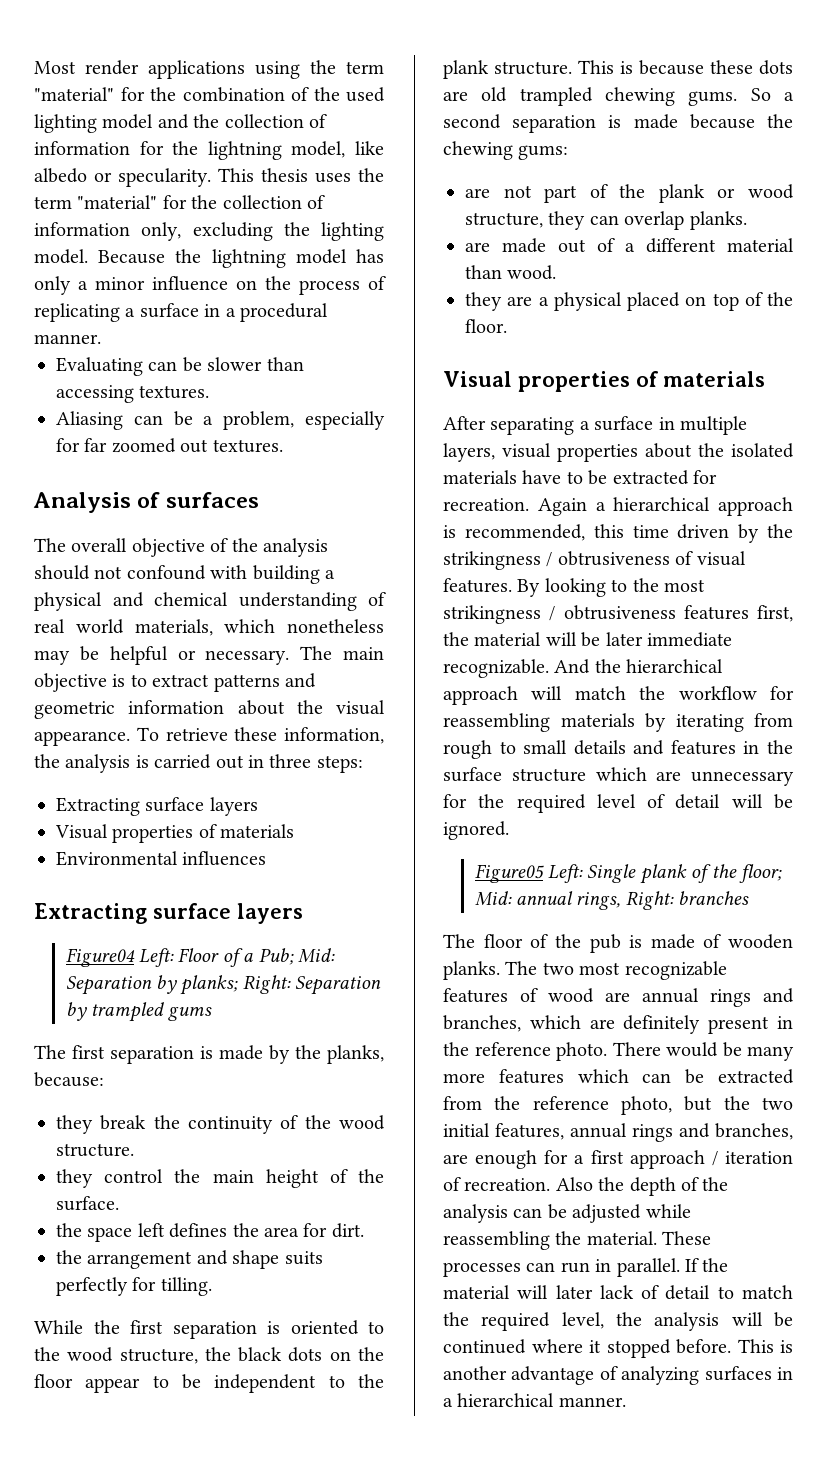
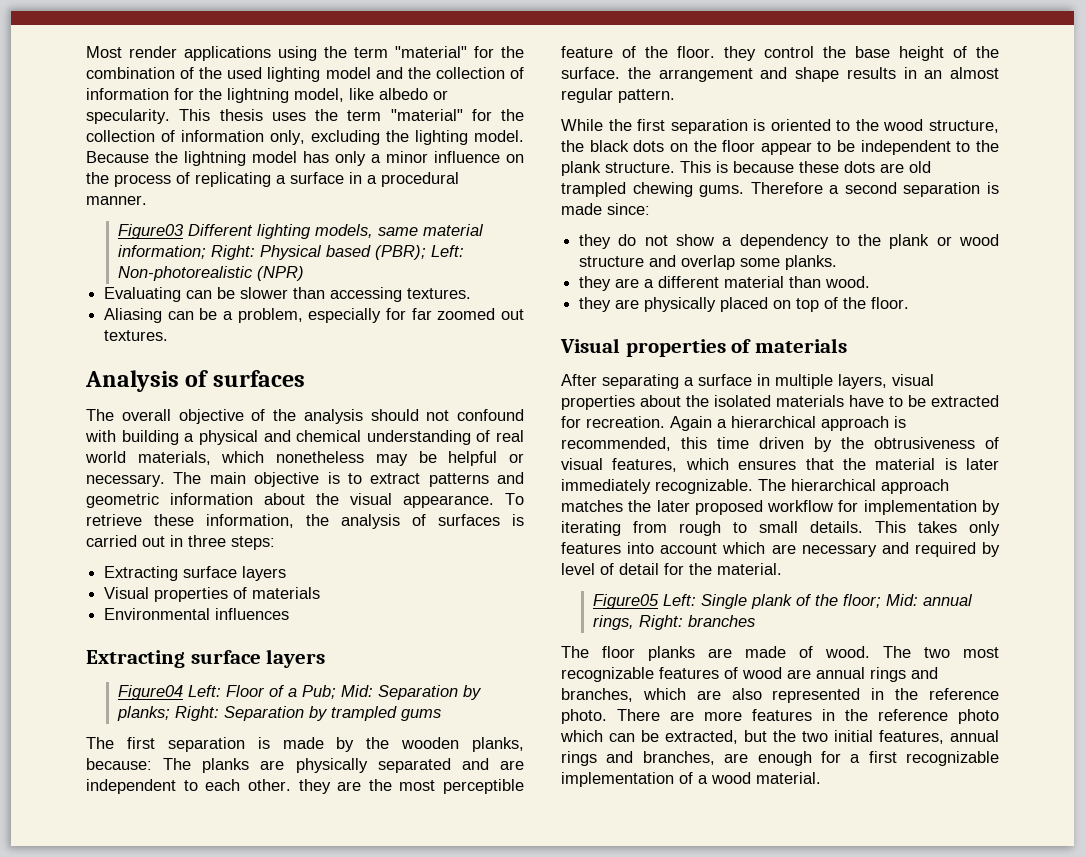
+ Figure03 Different lighting models, same material information; Right: Physical based (PBR); Left: Non-photorealistic (NPR)
- To retrieve these information, the analysis is carried out in three steps:
+ To retrieve these information, the analysis of surfaces is carried out in three steps:
- The first separation is made by the planks, because:
- they break the continuity of the wood structure.
- they control the main height of the surface.
- the space left defines the area for dirt.
- the arrangement and shape suits perfectly for tilling.
+ The first separation is made by the wooden planks, because: The planks are physically separated and are independent to each other. they are the most perceptible feature of the floor. they control the base height of the surface. the arrangement and shape results in an almost regular pattern.
- So a second separation is made because the chewing gums:
- are not part of the plank or wood structure, they can overlap planks.
- are made out of a different material than wood.
+ Therefore a second separation is made since:
+ they do not show a dependency to the plank or wood structure and overlap some planks.
+ they are a different material than wood.
- they are a physical placed on top of the floor.
+ they are physically placed on top of the floor.
- Again a hierarchical approach is recommended, this time driven by the strikingness / obtrusiveness of visual features. By looking to the most strikingness / obtrusiveness features first, the material will be later immediate recognizable. And the hierarchical approach will match the workflow for reassembling materials by iterating from rough to small details and features in the surface structure which are unnecessary for the required level of detail will be ignored.
+ Again a hierarchical approach is recommended, this time driven by the obtrusiveness of visual features, which ensures that the material is later immediately recognizable. The hierarchical approach matches the later proposed workflow for implementation by iterating from rough to small details. This takes only features into account which are necessary and required by level of detail for the material.
- The floor of the pub is made of wooden planks.
+ The floor planks are made of wood.
- The two most recognizable features of wood are annual rings and branches, which are definitely present in the reference photo.
+ The two most recognizable features of wood are annual rings and branches, which are also represented in the reference photo.
- There would be many more features which can be extracted from the reference photo, but the two initial features, annual rings and branches, are enough for a first approach / iteration of recreation. Also the depth of the analysis can be adjusted while reassembling the material. These processes can run in parallel. If the material will later lack of detail to match the required level, the analysis will be continued where it stopped before. This is another advantage of analyzing surfaces in a hierarchical manner.
+ There are more features in the reference photo which can be extracted, but the two initial features, annual rings and branches, are enough for a first recognizable implementation of a wood material.

